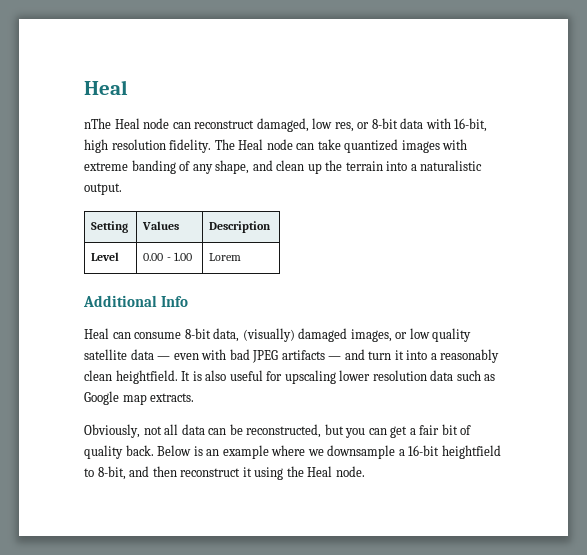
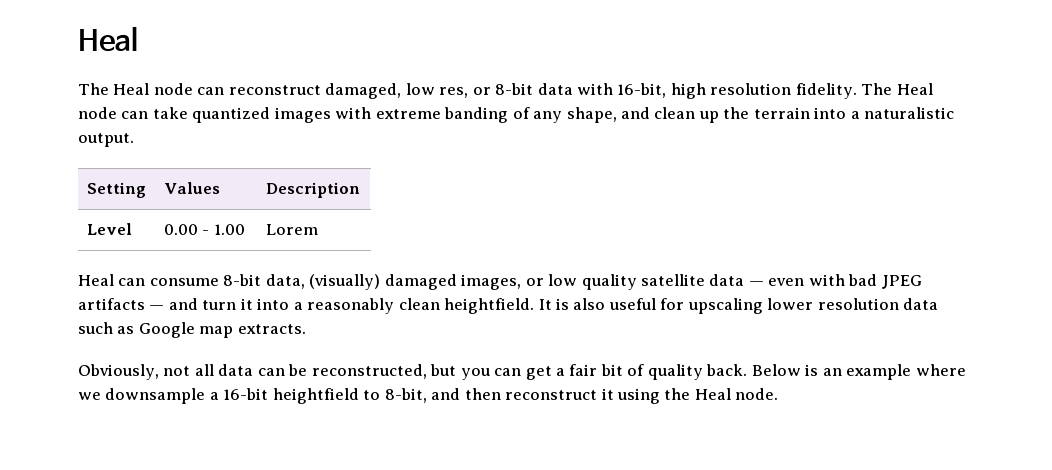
- nThe Heal node can reconstruct damaged, low res, or 8-bit data with 16-bit, high resolution fidelity.
+ The Heal node can reconstruct damaged, low res, or 8-bit data with 16-bit, high resolution fidelity.
- Additional Info

